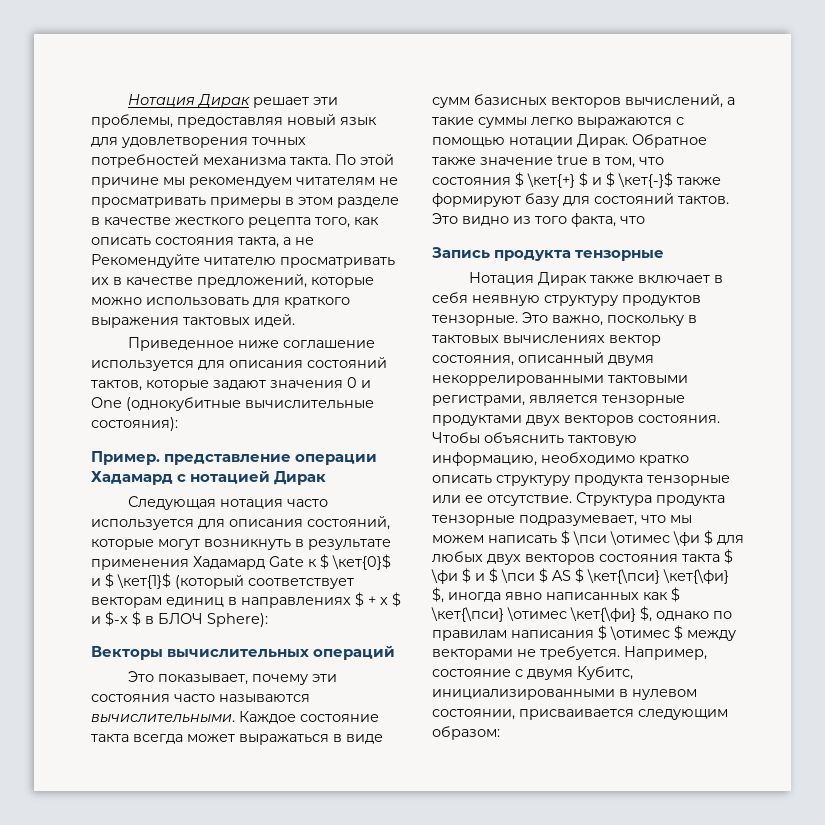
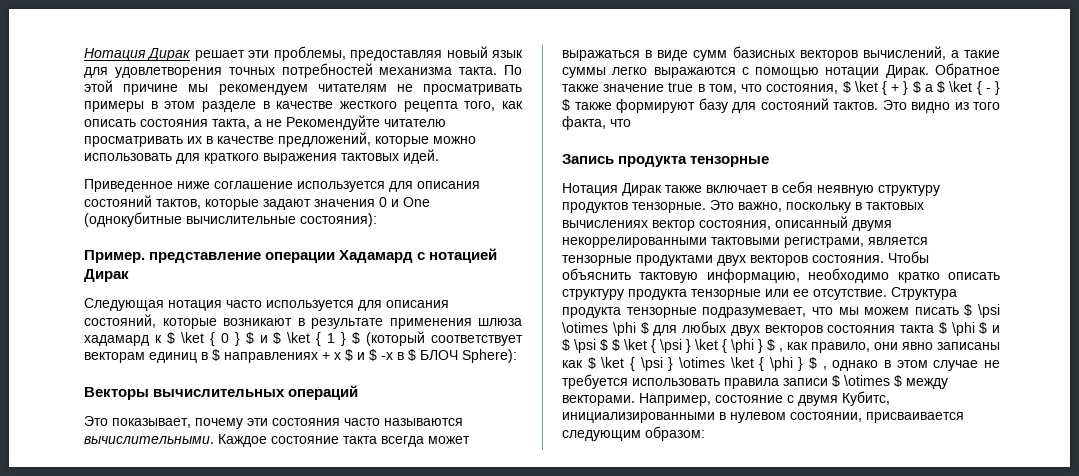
- Следующая нотация часто используется для описания состояний, которые могут возникнуть в результате применения Хадамард Gate к $ \кет{0}$ и $ \кет{1}$ (который соответствует векторам единиц в направлениях $ + x $ и $-x $ в БЛОЧ Sphere):
+ Следующая нотация часто используется для описания состояний, которые возникают в результате применения шлюза хадамард к $ \ket { 0 } $ и $ \ket { 1 } $ (который соответствует векторам единиц в $ направлениях + x $ и $ -x в $ БЛОЧ Sphere):
- Обратное также значение true в том, что состояния $ \кет{+} $ и $ \кет{-}$ также формируют базу для состояний тактов.
+ Обратное также значение true в том, что состояния, $ \ket { + } $ а $ \ket { - } $ также формируют базу для состояний тактов.
- Структура продукта тензорные подразумевает, что мы можем написать $ \пси \отимес \фи $ для любых двух векторов состояния такта $ \фи $ и $ \пси $ AS $ \кет{\пси} \кет{\фи} $, иногда явно написанных как $ \кет{\пси} \отимес \кет{\фи} $, однако по правилам написания $ \отимес $ между векторами не требуется.
+ Структура продукта тензорные подразумевает, что мы можем писать $ \psi \otimes \phi $ для любых двух векторов состояния такта $ \phi $ и $ \psi $ $ \ket { \psi } \ket { \phi } $ , как правило, они явно записаны как $ \ket { \psi } \otimes \ket { \phi } $ , однако в этом случае не требуется использовать правила записи $ \otimes $ между векторами.

